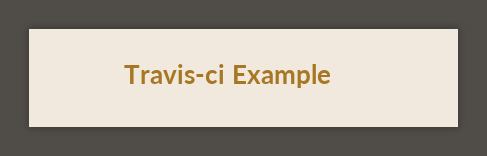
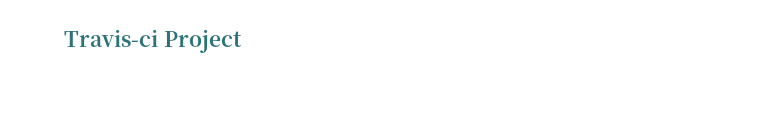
- Travis-ci Example
+ Travis-ci Project

